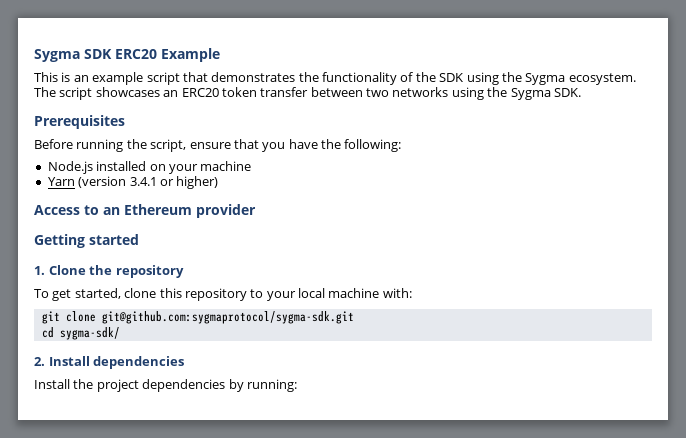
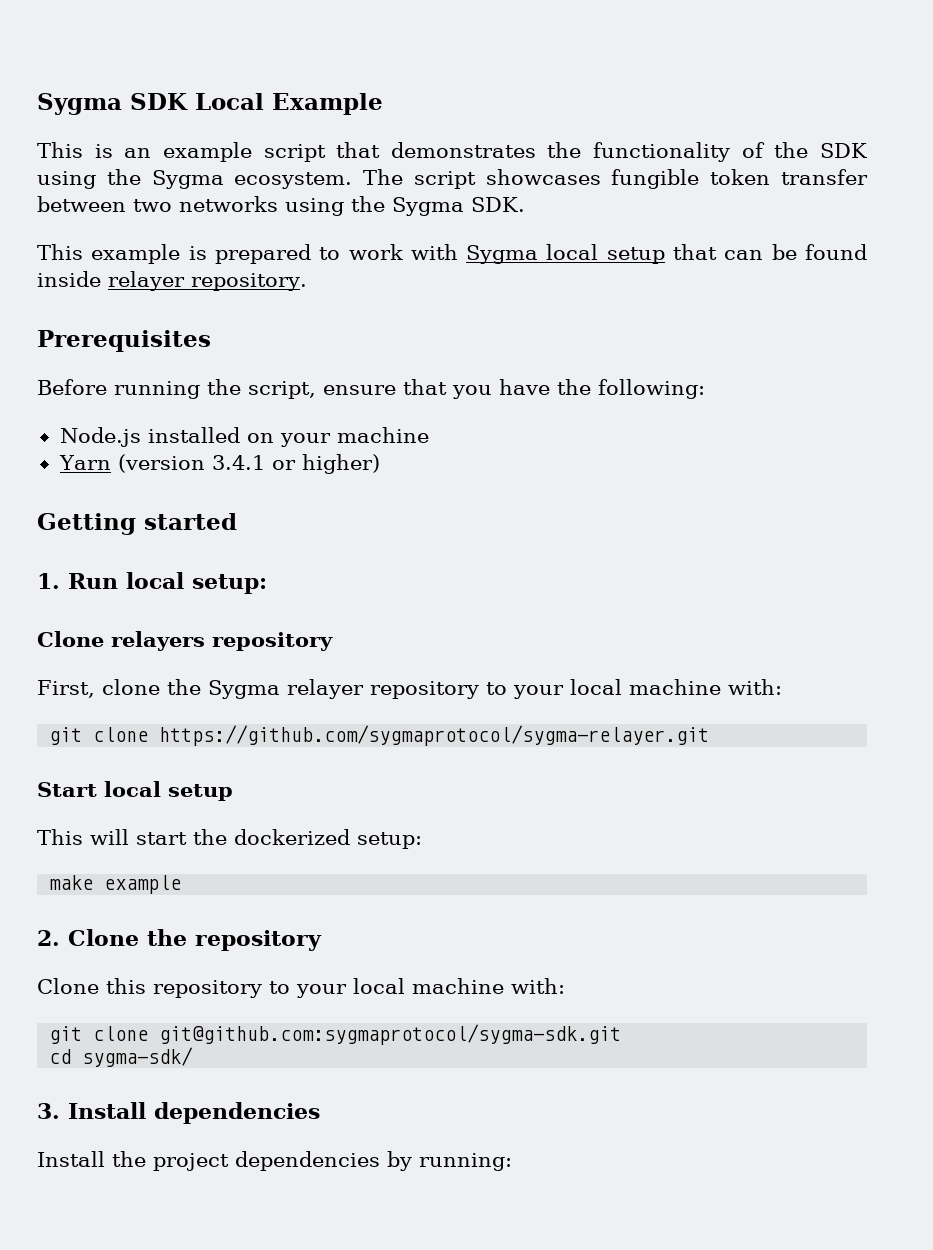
- Sygma SDK ERC20 Example
+ Sygma SDK Local Example
- The script showcases an ERC20 token transfer between two networks using the Sygma SDK.
+ The script showcases fungible token transfer between two networks using the Sygma SDK.
+ This example is prepared to work with Sygma local setup that can be found inside relayer repository.
- Access to an Ethereum provider
  Getting started
- 1. Clone the repository
+ 1. Run local setup:
+ Clone relayers repository
+ First, clone the Sygma relayer repository to your local machine with:
+ git clone https://github.com/sygmaprotocol/sygma-relayer.git
+ Start local setup
+ This will start the dockerized setup:
+ make example
+ 2. Clone the repository
- To get started, clone this repository to your local machine with:
+ Clone this repository to your local machine with:
- 2. Install dependencies
+ 3. Install dependencies

